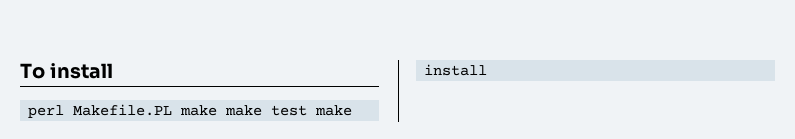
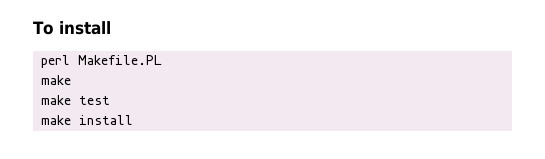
- perl Makefile.PL make make test make install
+ perl Makefile.PL
+ make
+ make test
+ make install

